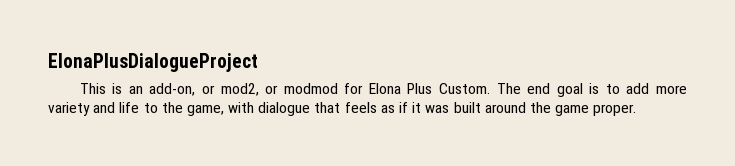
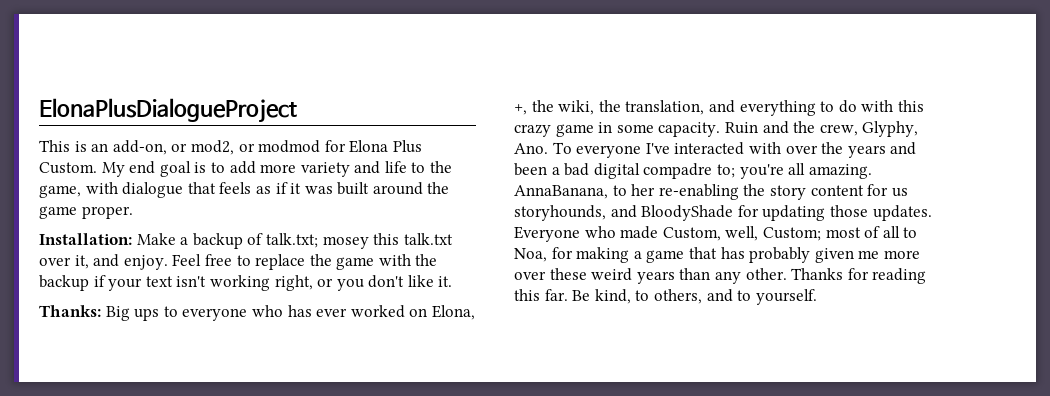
- The end goal is to add more variety and life to the game, with dialogue that feels as if it was built around the game proper.
+ My end goal is to add more variety and life to the game, with dialogue that feels as if it was built around the game proper.
+ Installation: Make a backup of talk.txt; mosey this talk.txt over it, and enjoy. Feel free to replace the game with the backup if your text isn't working right, or you don't like it.
+ Thanks: Big ups to everyone who has ever worked on Elona, +, the wiki, the translation, and everything to do with this crazy game in some capacity. Ruin and the crew, Glyphy, Ano. To everyone I've interacted with over the years and been a bad digital compadre to; you're all amazing. AnnaBanana, to her re-enabling the story content for us storyhounds, and BloodyShade for updating those updates. Everyone who made Custom, well, Custom; most of all to Noa, for making a game that has probably given me more over these weird years than any other. Thanks for reading this far. Be kind, to others, and to yourself.

